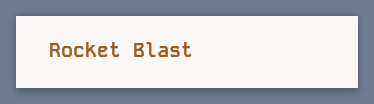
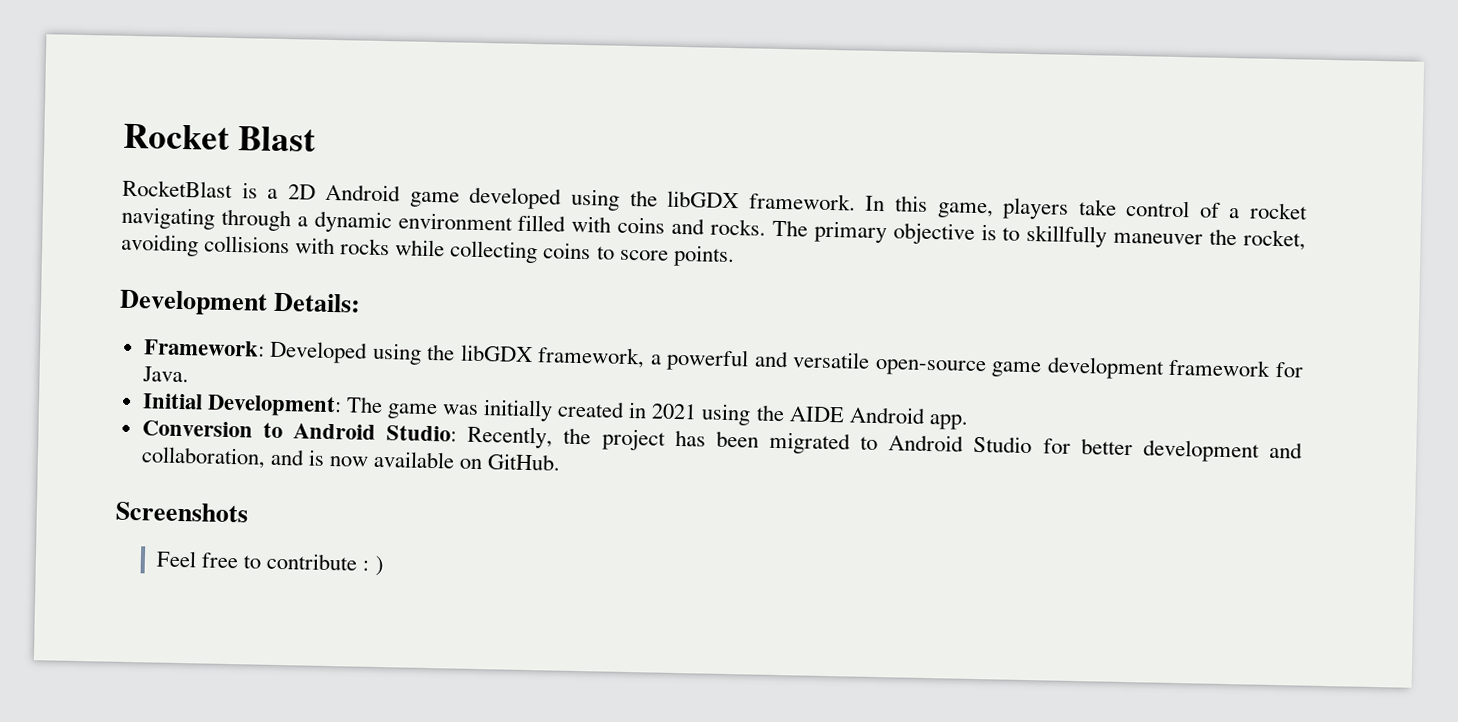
+ RocketBlast is a 2D Android game developed using the libGDX framework. In this game, players take control of a rocket navigating through a dynamic environment filled with coins and rocks. The primary objective is to skillfully maneuver the rocket, avoiding collisions with rocks while collecting coins to score points.
+ Development Details:
+ Framework: Developed using the libGDX framework, a powerful and versatile open-source game development framework for Java.
+ Initial Development: The game was initially created in 2021 using the AIDE Android app.
+ Conversion to Android Studio: Recently, the project has been migrated to Android Studio for better development and collaboration, and is now available on GitHub.
+ Screenshots
+ Feel free to contribute : )

